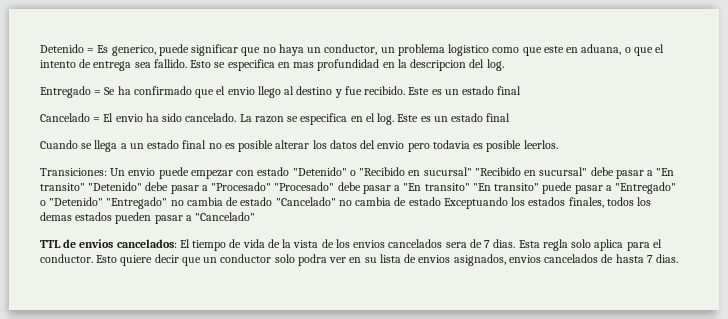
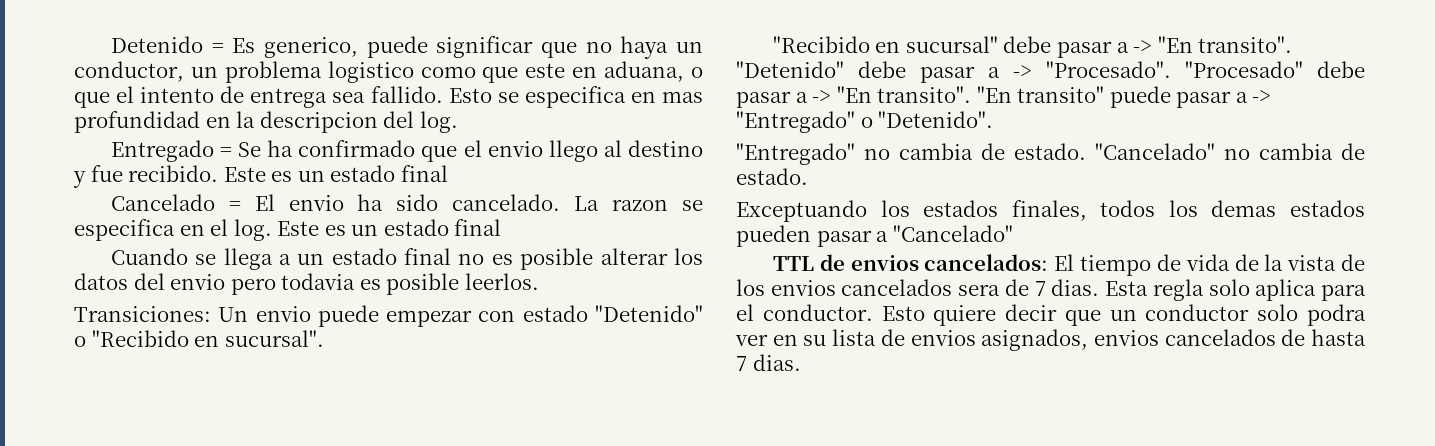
- Transiciones: Un envio puede empezar con estado "Detenido" o "Recibido en sucursal" "Recibido en sucursal" debe pasar a "En transito" "Detenido" debe pasar a "Procesado" "Procesado" debe pasar a "En transito" "En transito" puede pasar a "Entregado" o "Detenido" "Entregado" no cambia de estado "Cancelado" no cambia de estado Exceptuando los estados finales, todos los demas estados pueden pasar a "Cancelado"
+ Transiciones: Un envio puede empezar con estado "Detenido" o "Recibido en sucursal".
+ "Recibido en sucursal" debe pasar a -> "En transito". "Detenido" debe pasar a -> "Procesado". "Procesado" debe pasar a -> "En transito". "En transito" puede pasar a -> "Entregado" o "Detenido".
+ "Entregado" no cambia de estado. "Cancelado" no cambia de estado.
+ Exceptuando los estados finales, todos los demas estados pueden pasar a "Cancelado"

